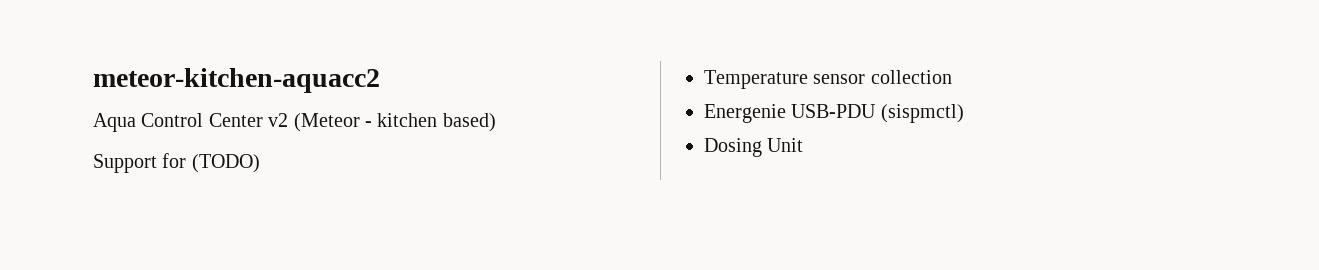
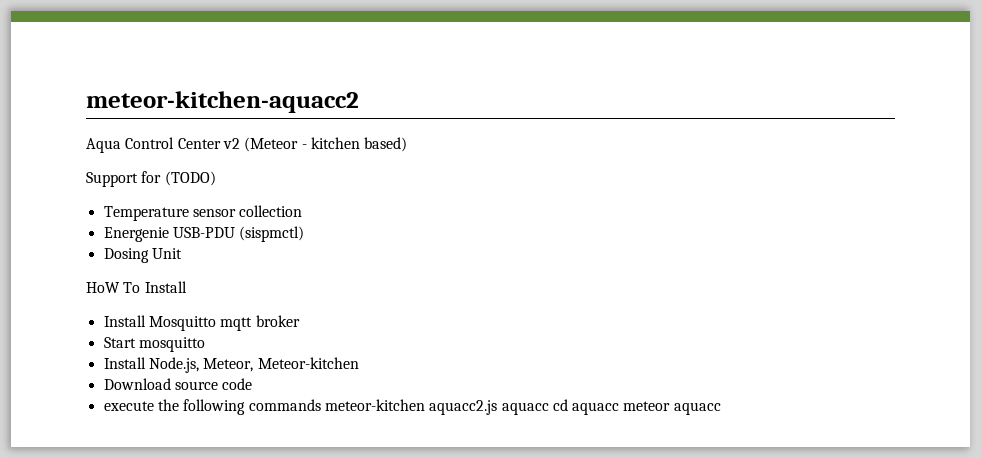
+ HoW To Install
+ Install Mosquitto mqtt broker
+ Start mosquitto
+ Install Node.js, Meteor, Meteor-kitchen
+ Download source code
+ execute the following commands meteor-kitchen aquacc2.js aquacc cd aquacc meteor aquacc

